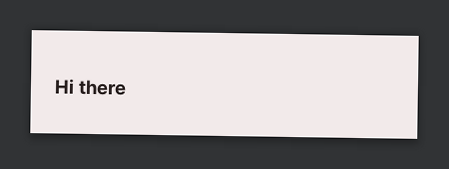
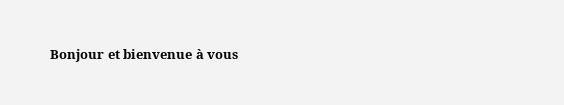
- Hi there
+ Bonjour et bienvenue à vous

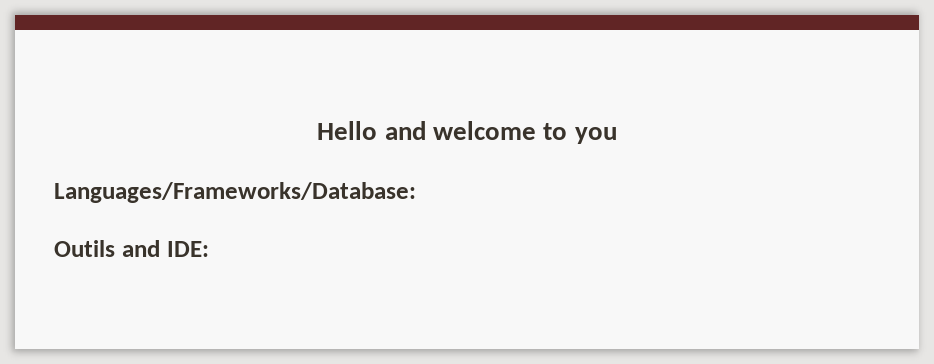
- Bonjour et bienvenue à vous
+ Hello and welcome to you
+ Languages/Frameworks/Database:
+ Outils and IDE:

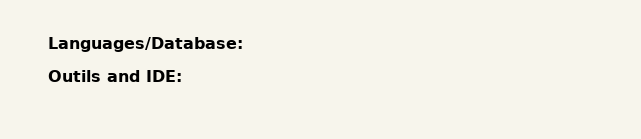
- Hello and welcome to you
- Languages/Frameworks/Database:
+ Languages/Database:

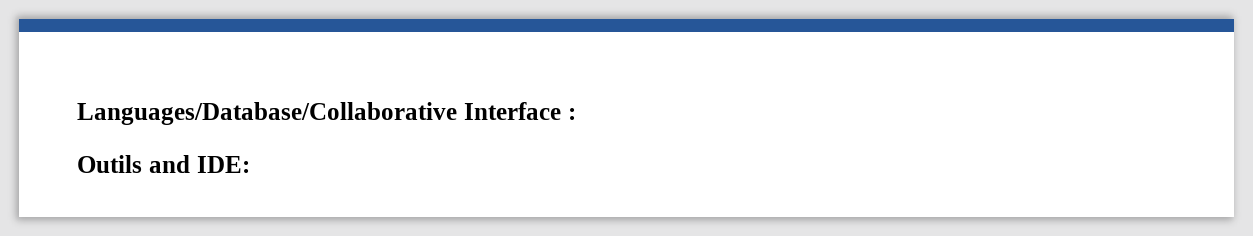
- Languages/Database:
+ Languages/Database/Collaborative Interface :

